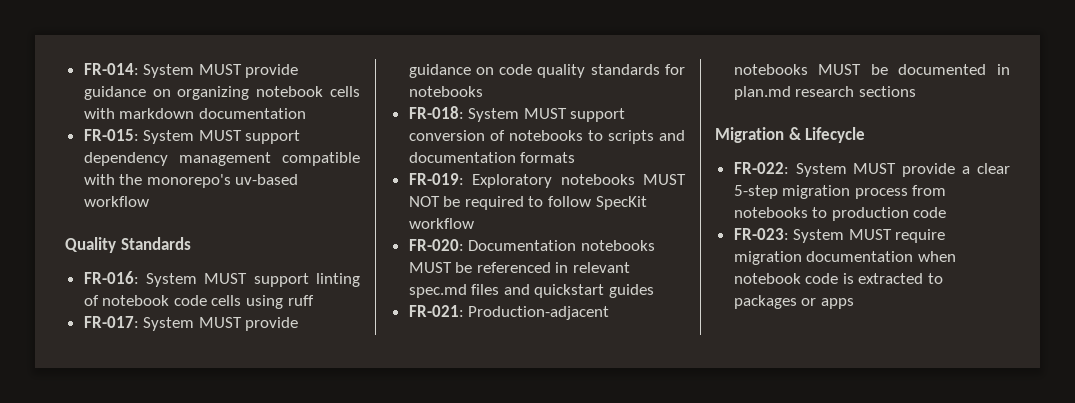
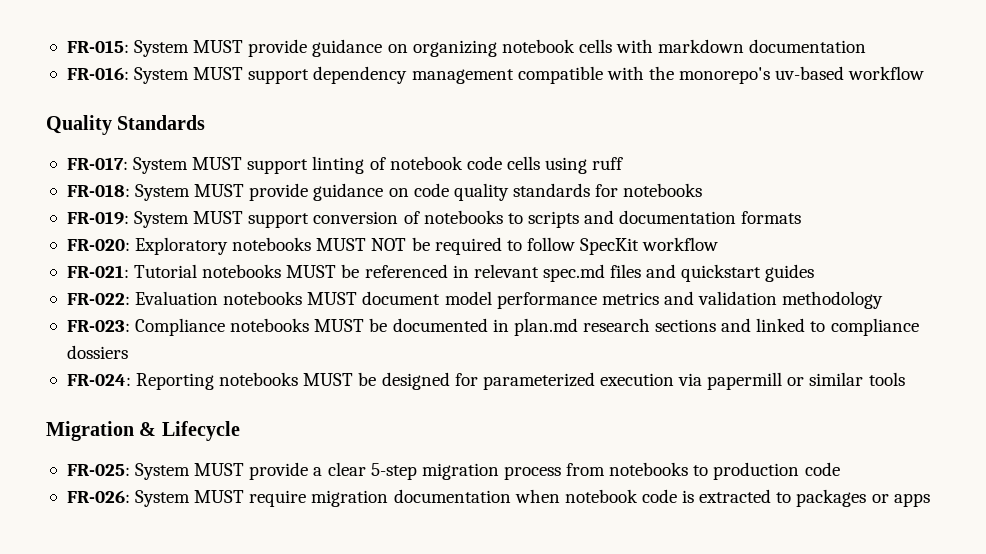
- FR-014: System MUST provide guidance on organizing notebook cells with markdown documentation
+ FR-015: System MUST provide guidance on organizing notebook cells with markdown documentation
- FR-015: System MUST support dependency management compatible with the monorepo's uv-based workflow
+ FR-016: System MUST support dependency management compatible with the monorepo's uv-based workflow
- FR-016: System MUST support linting of notebook code cells using ruff
+ FR-017: System MUST support linting of notebook code cells using ruff
- FR-017: System MUST provide guidance on code quality standards for notebooks
+ FR-018: System MUST provide guidance on code quality standards for notebooks
- FR-018: System MUST support conversion of notebooks to scripts and documentation formats
+ FR-019: System MUST support conversion of notebooks to scripts and documentation formats
- FR-019: Exploratory notebooks MUST NOT be required to follow SpecKit workflow
+ FR-020: Exploratory notebooks MUST NOT be required to follow SpecKit workflow
- FR-020: Documentation notebooks MUST be referenced in relevant spec.md files and quickstart guides
+ FR-021: Tutorial notebooks MUST be referenced in relevant spec.md files and quickstart guides
- FR-021: Production-adjacent notebooks MUST be documented in plan.md research sections
+ FR-022: Evaluation notebooks MUST document model performance metrics and validation methodology
+ FR-023: Compliance notebooks MUST be documented in plan.md research sections and linked to compliance dossiers
+ FR-024: Reporting notebooks MUST be designed for parameterized execution via papermill or similar tools
- FR-022: System MUST provide a clear 5-step migration process from notebooks to production code
+ FR-025: System MUST provide a clear 5-step migration process from notebooks to production code
- FR-023: System MUST require migration documentation when notebook code is extracted to packages or apps
+ FR-026: System MUST require migration documentation when notebook code is extracted to packages or apps

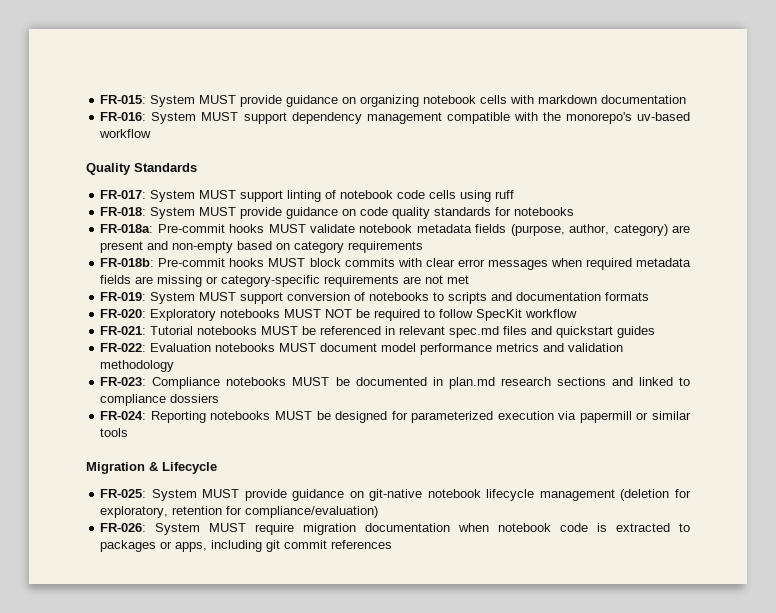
+ FR-018a: Pre-commit hooks MUST validate notebook metadata fields (purpose, author, category) are present and non-empty based on category requirements
+ FR-018b: Pre-commit hooks MUST block commits with clear error messages when required metadata fields are missing or category-specific requirements are not met
- FR-025: System MUST provide a clear 5-step migration process from notebooks to production code
+ FR-025: System MUST provide guidance on git-native notebook lifecycle management (deletion for exploratory, retention for compliance/evaluation)
- FR-026: System MUST require migration documentation when notebook code is extracted to packages or apps
+ FR-026: System MUST require migration documentation when notebook code is extracted to packages or apps, including git commit references

